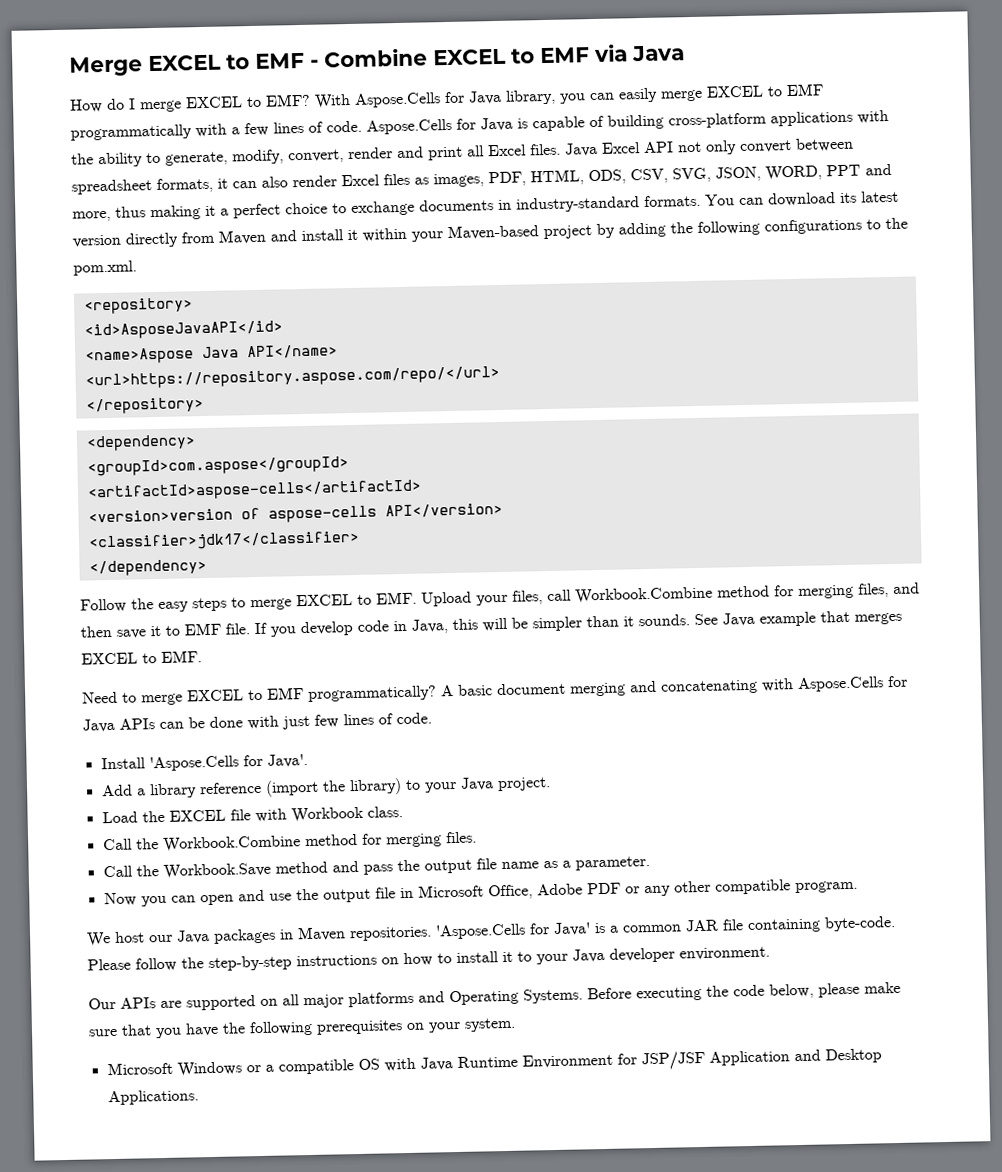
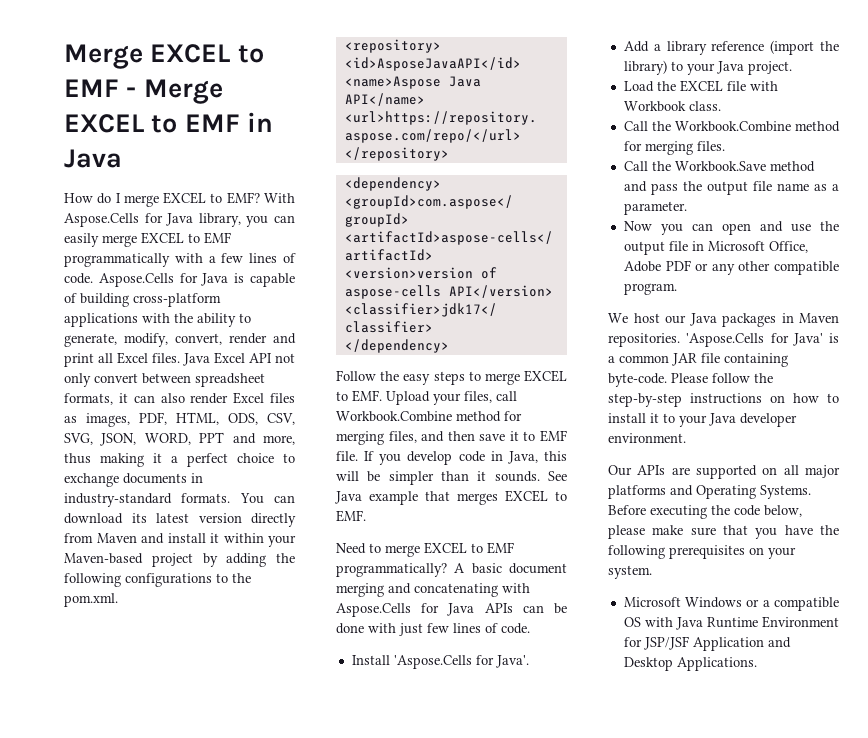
- Merge EXCEL to EMF - Combine EXCEL to EMF via Java
+ Merge EXCEL to EMF - Merge EXCEL to EMF in Java

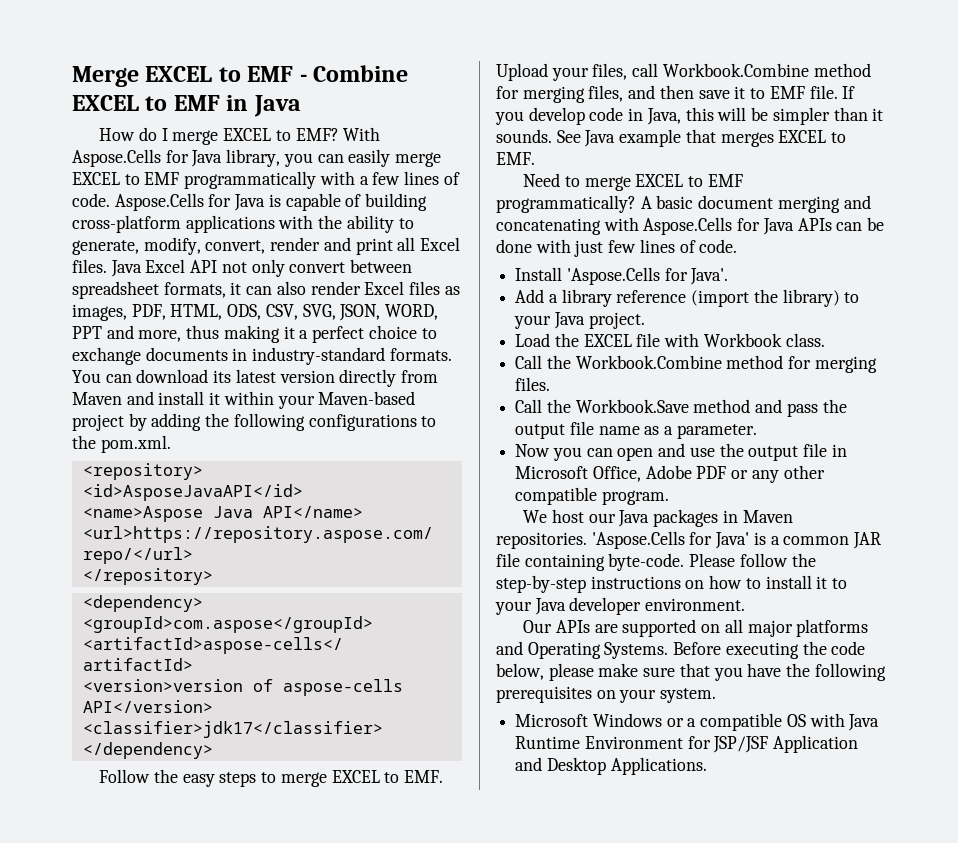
- Merge EXCEL to EMF - Merge EXCEL to EMF in Java
+ Merge EXCEL to EMF - Combine EXCEL to EMF in Java

